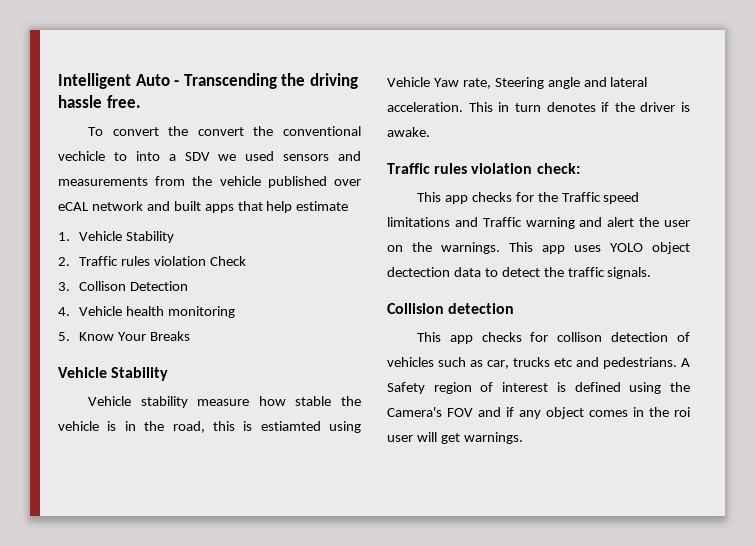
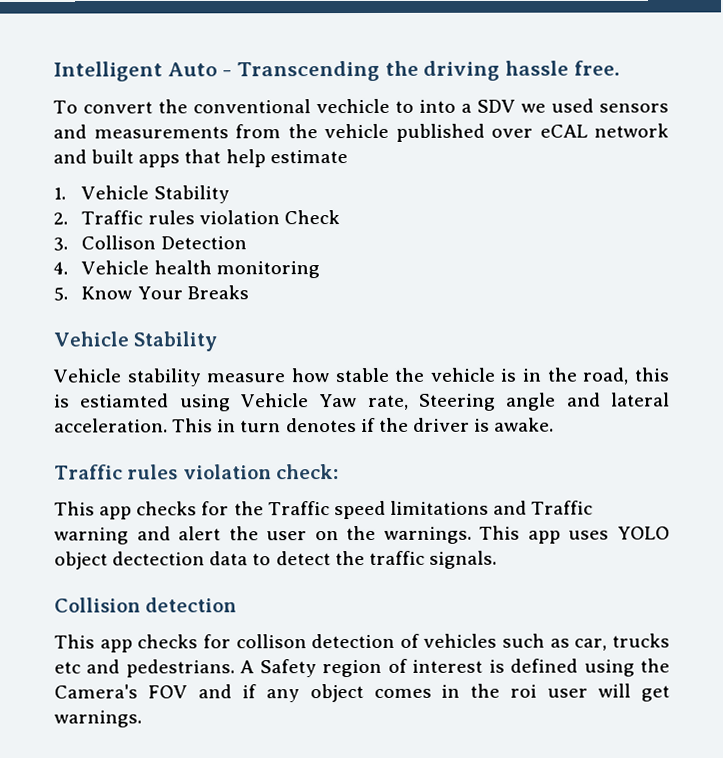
- To convert the convert the conventional vechicle to into a SDV we used sensors and measurements from the vehicle published over eCAL network and built apps that help estimate
+ To convert the conventional vechicle to into a SDV we used sensors and measurements from the vehicle published over eCAL network and built apps that help estimate

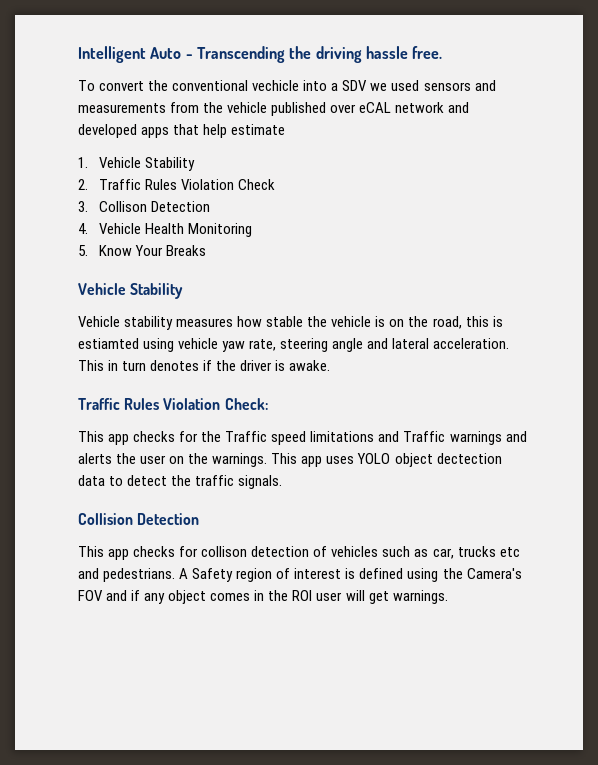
- To convert the conventional vechicle to into a SDV we used sensors and measurements from the vehicle published over eCAL network and built apps that help estimate
+ To convert the conventional vechicle into a SDV we used sensors and measurements from the vehicle published over eCAL network and developed apps that help estimate
- 2. Traffic rules violation Check
+ 2. Traffic Rules Violation Check
- 4. Vehicle health monitoring
+ 4. Vehicle Health Monitoring
- Vehicle stability measure how stable the vehicle is in the road, this is estiamted using Vehicle Yaw rate, Steering angle and lateral acceleration.
+ Vehicle stability measures how stable the vehicle is on the road, this is estiamted using vehicle yaw rate, steering angle and lateral acceleration.
- Traffic rules violation check:
+ Traffic Rules Violation Check:
- This app checks for the Traffic speed limitations and Traffic warning and alert the user on the warnings.
+ This app checks for the Traffic speed limitations and Traffic warnings and alerts the user on the warnings.
- Collision detection
+ Collision Detection
- A Safety region of interest is defined using the Camera's FOV and if any object comes in the roi user will get warnings.
+ A Safety region of interest is defined using the Camera's FOV and if any object comes in the ROI user will get warnings.

